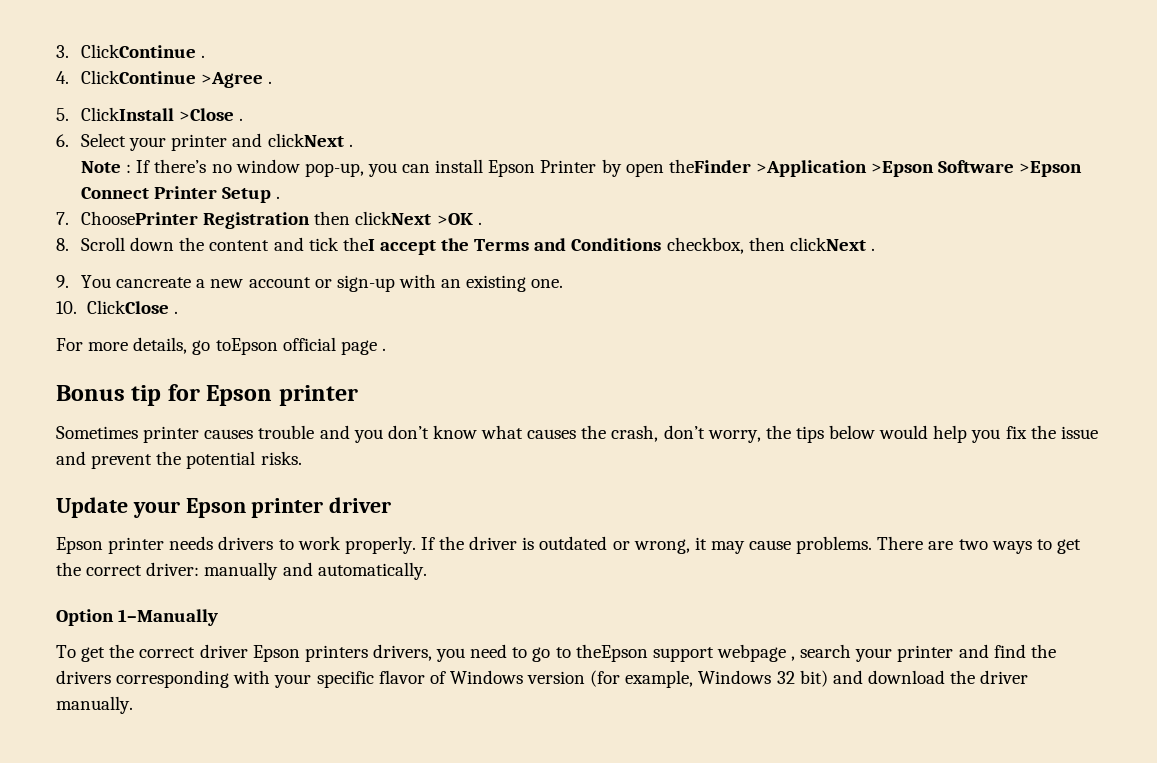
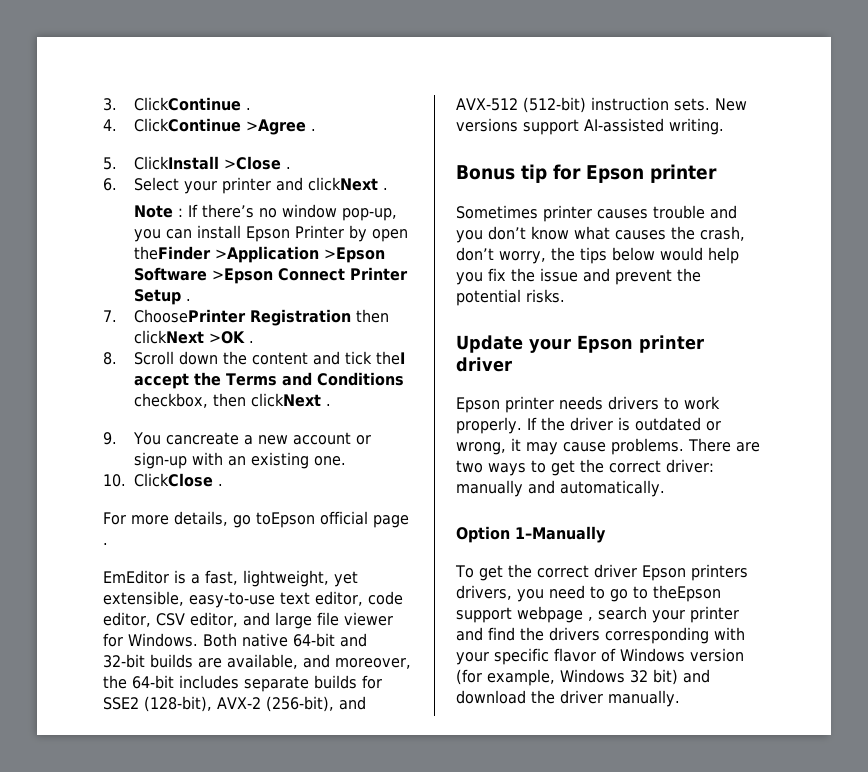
+ EmEditor is a fast, lightweight, yet extensible, easy-to-use text editor, code editor, CSV editor, and large file viewer for Windows. Both native 64-bit and 32-bit builds are available, and moreover, the 64-bit includes separate builds for SSE2 (128-bit), AVX-2 (256-bit), and AVX-512 (512-bit) instruction sets. New versions support AI-assisted writing.

